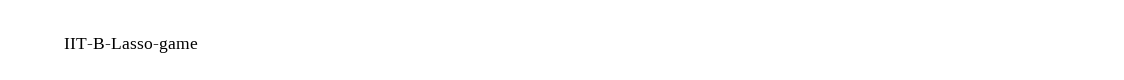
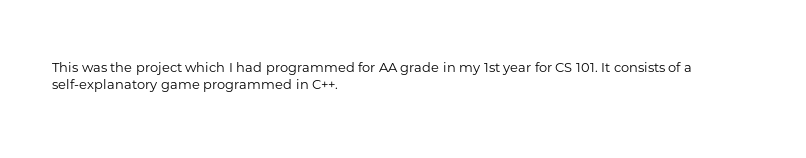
- IIT-B-Lasso-game
+ This was the project which I had programmed for AA grade in my 1st year for CS 101. It consists of a self-explanatory game programmed in C++.

